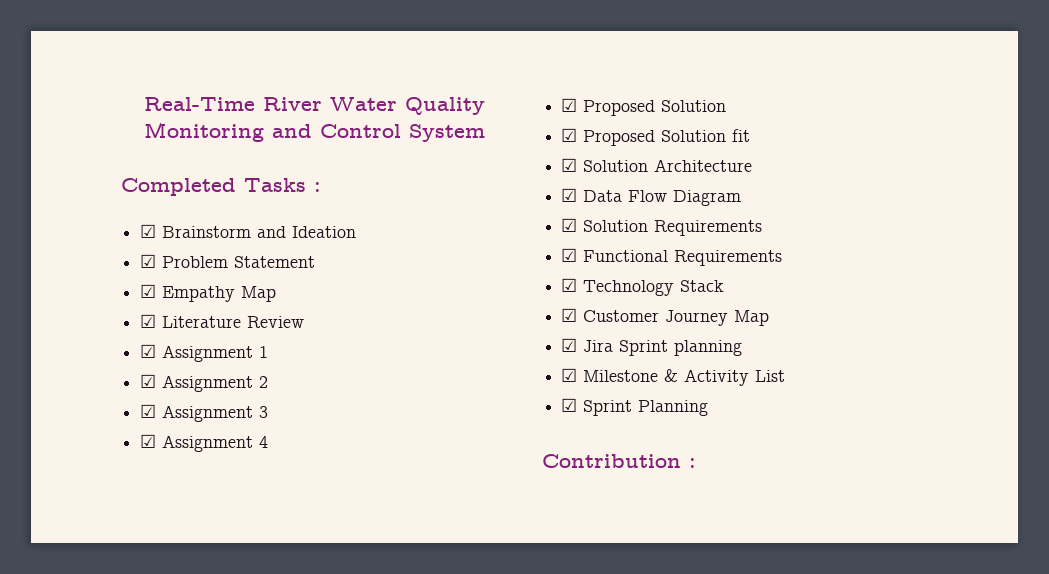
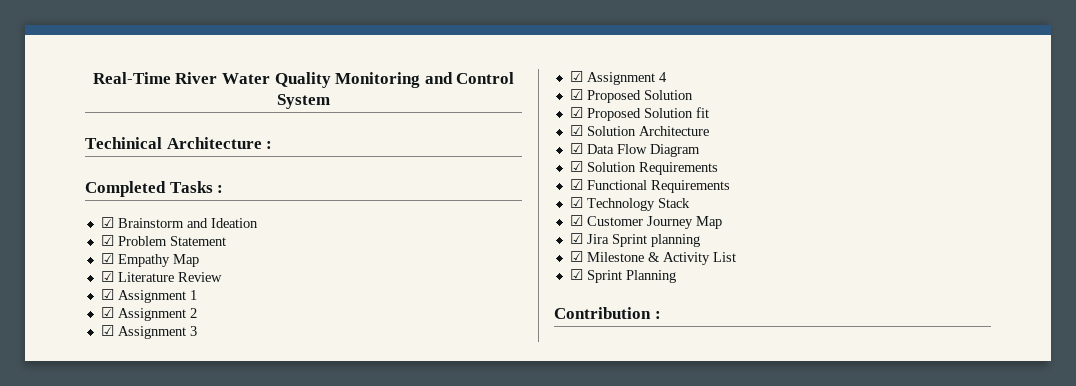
+ Techinical Architecture :

